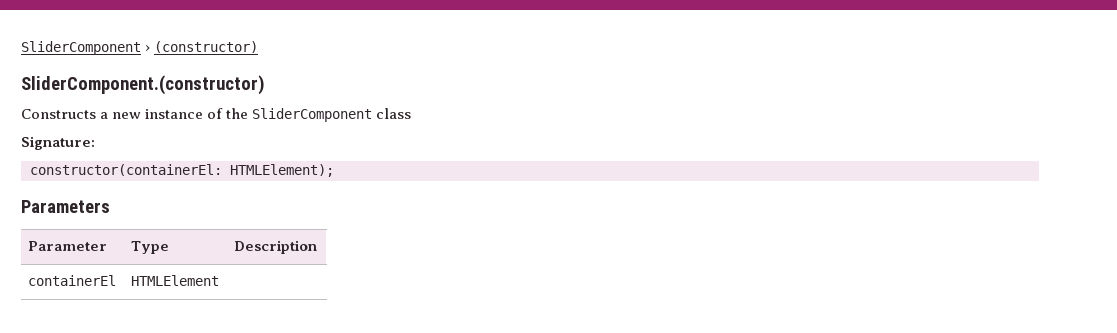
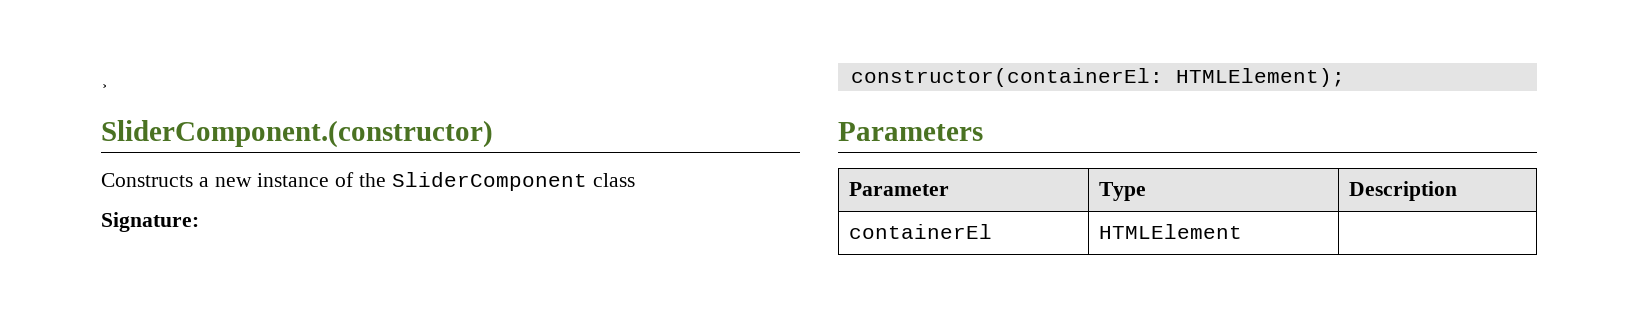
- SliderComponent › (constructor)
+ ˲

